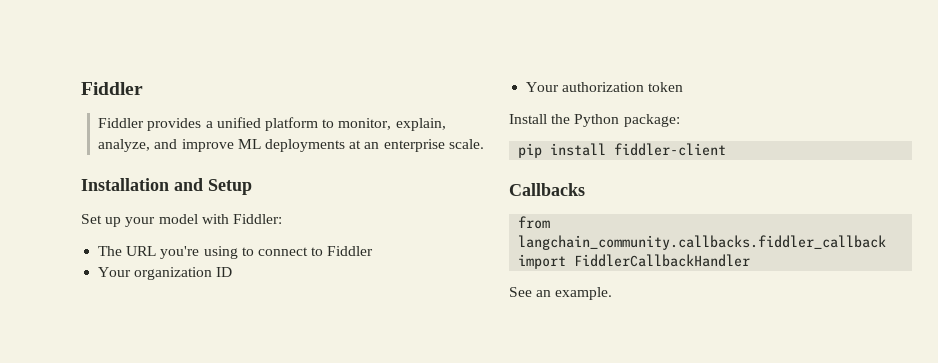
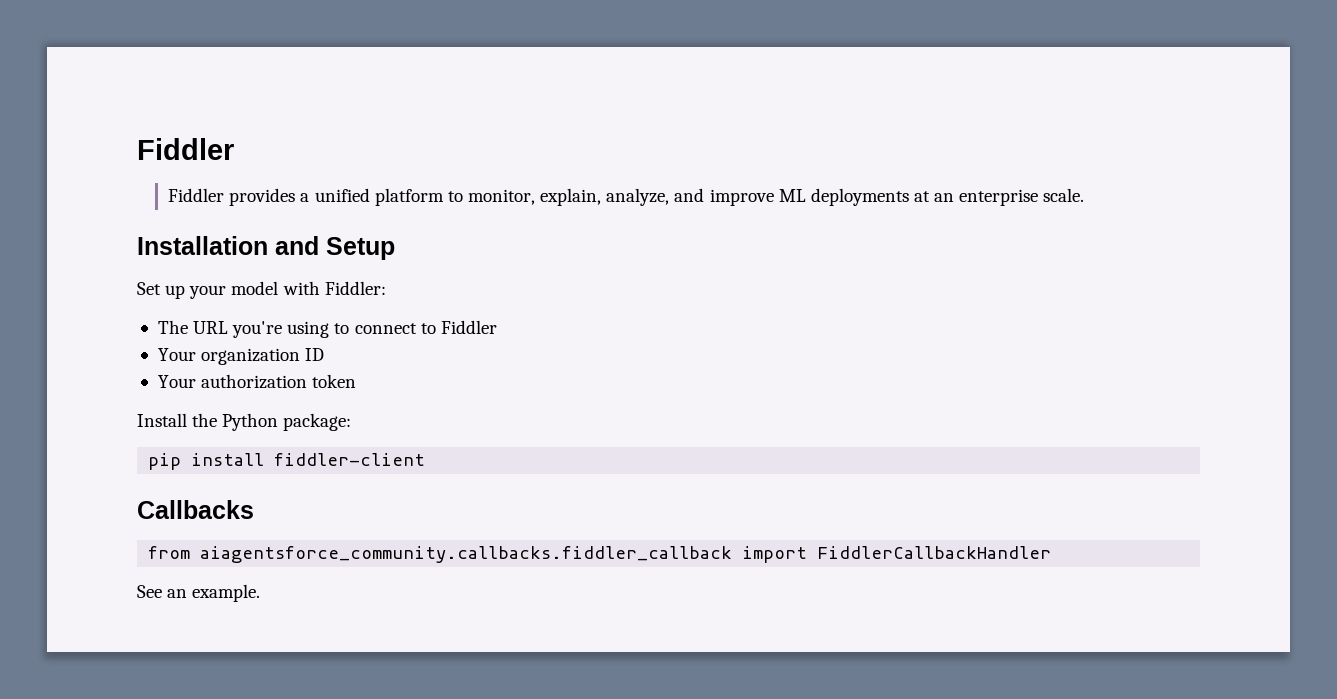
- from langchain_community.callbacks.fiddler_callback import FiddlerCallbackHandler
+ from aiagentsforce_community.callbacks.fiddler_callback import FiddlerCallbackHandler

